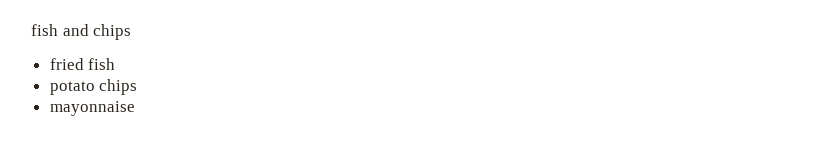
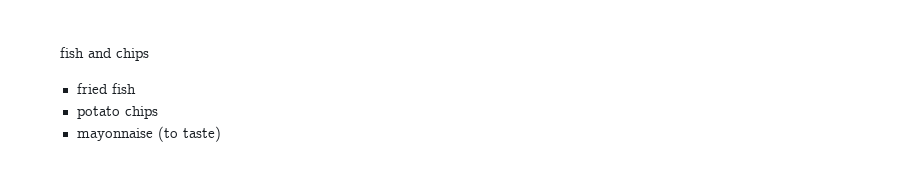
- mayonnaise
+ mayonnaise (to taste)

